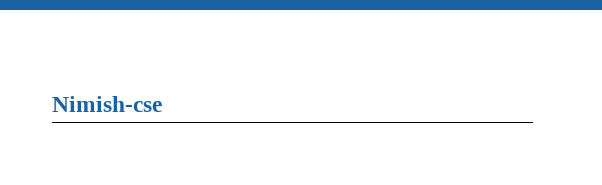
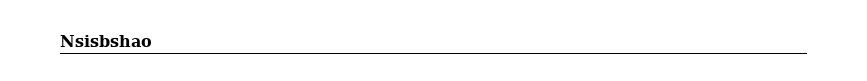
- Nimish-cse
+ Nsisbshao

